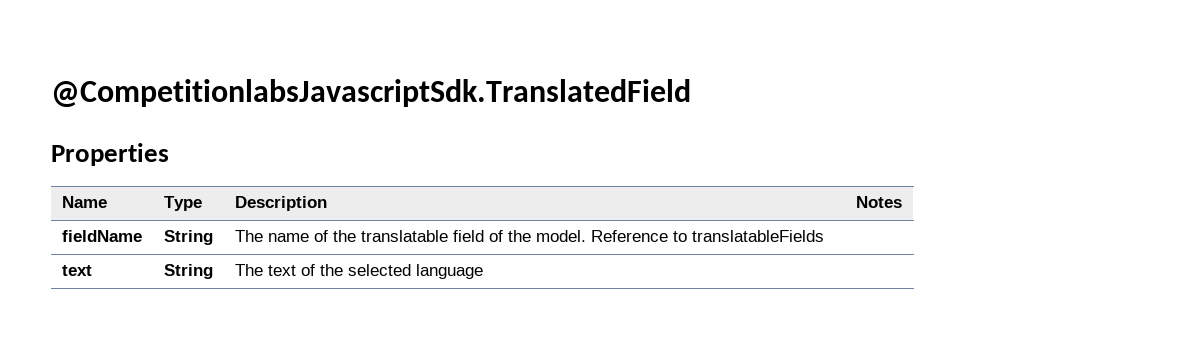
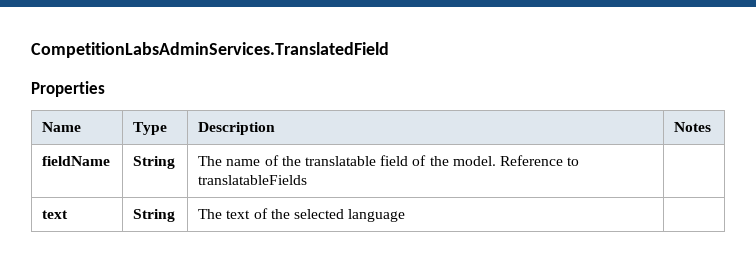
- @CompetitionlabsJavascriptSdk.TranslatedField
+ CompetitionLabsAdminServices.TranslatedField

